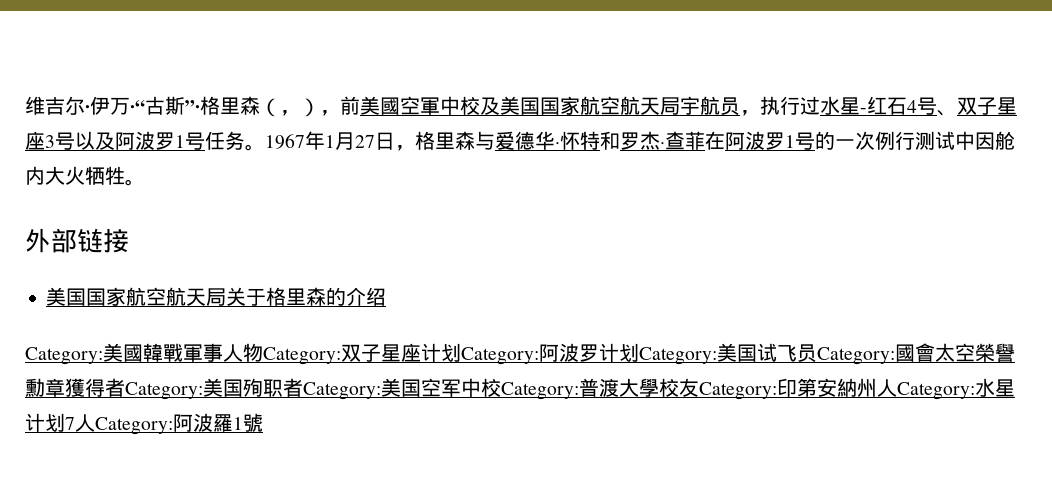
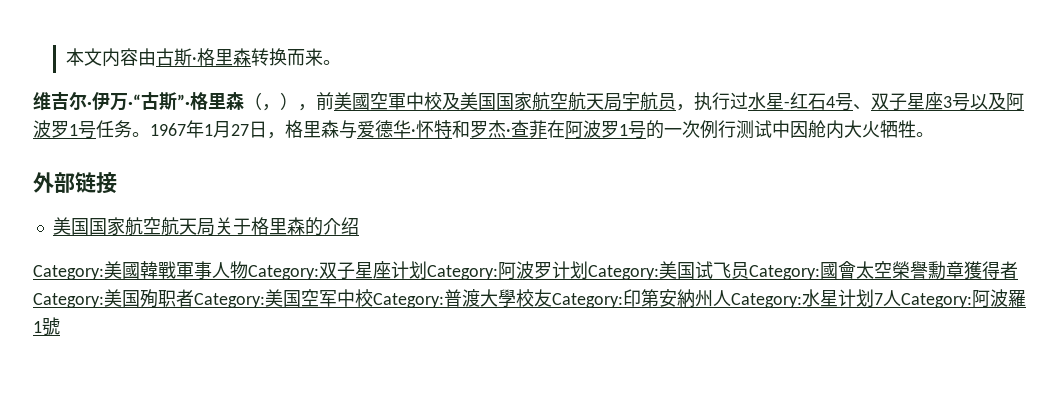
+ 本文内容由古斯·格里森转换而来。

